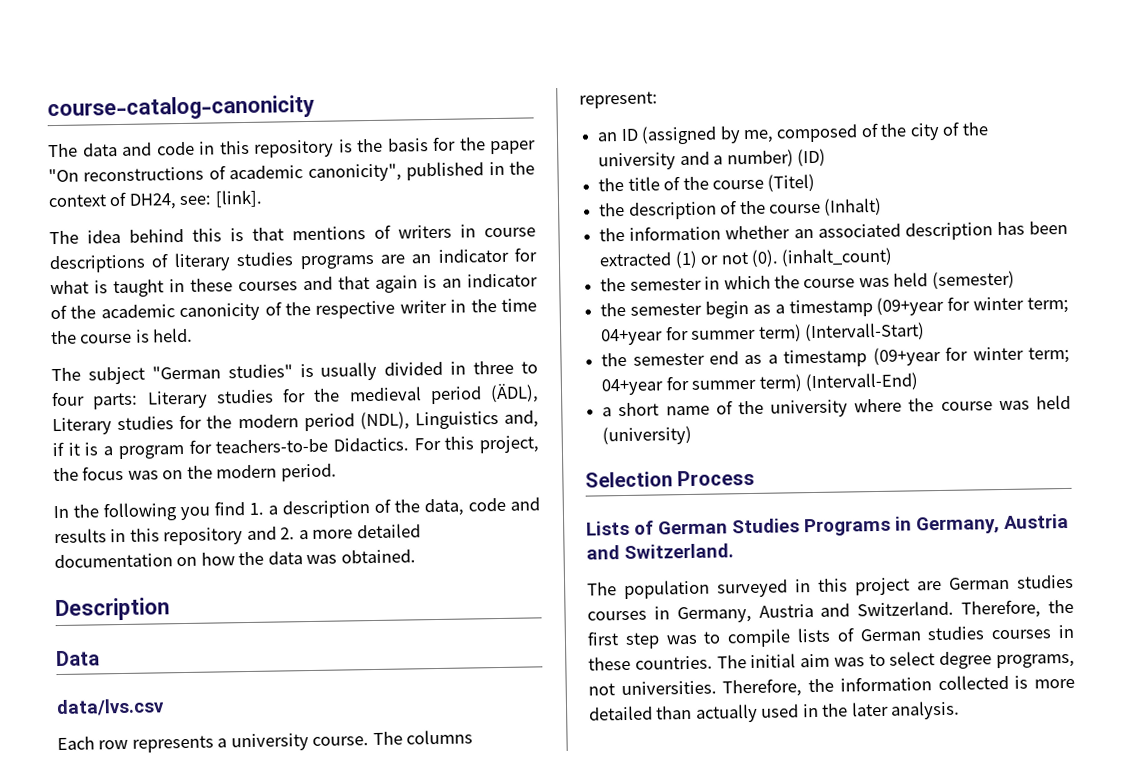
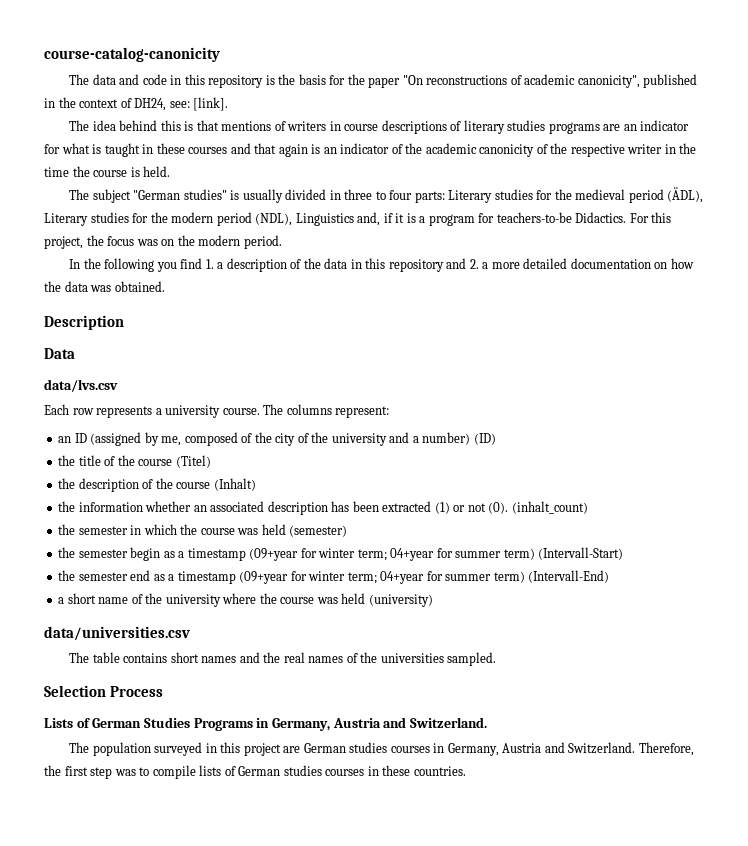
- In the following you find 1. a description of the data, code and results in this repository and 2. a more detailed documentation on how the data was obtained.
+ In the following you find 1. a description of the data in this repository and 2. a more detailed documentation on how the data was obtained.
+ data/universities.csv
+ The table contains short names and the real names of the universities sampled.
- The initial aim was to select degree programs, not universities. Therefore, the information collected is more detailed than actually used in the later analysis.

